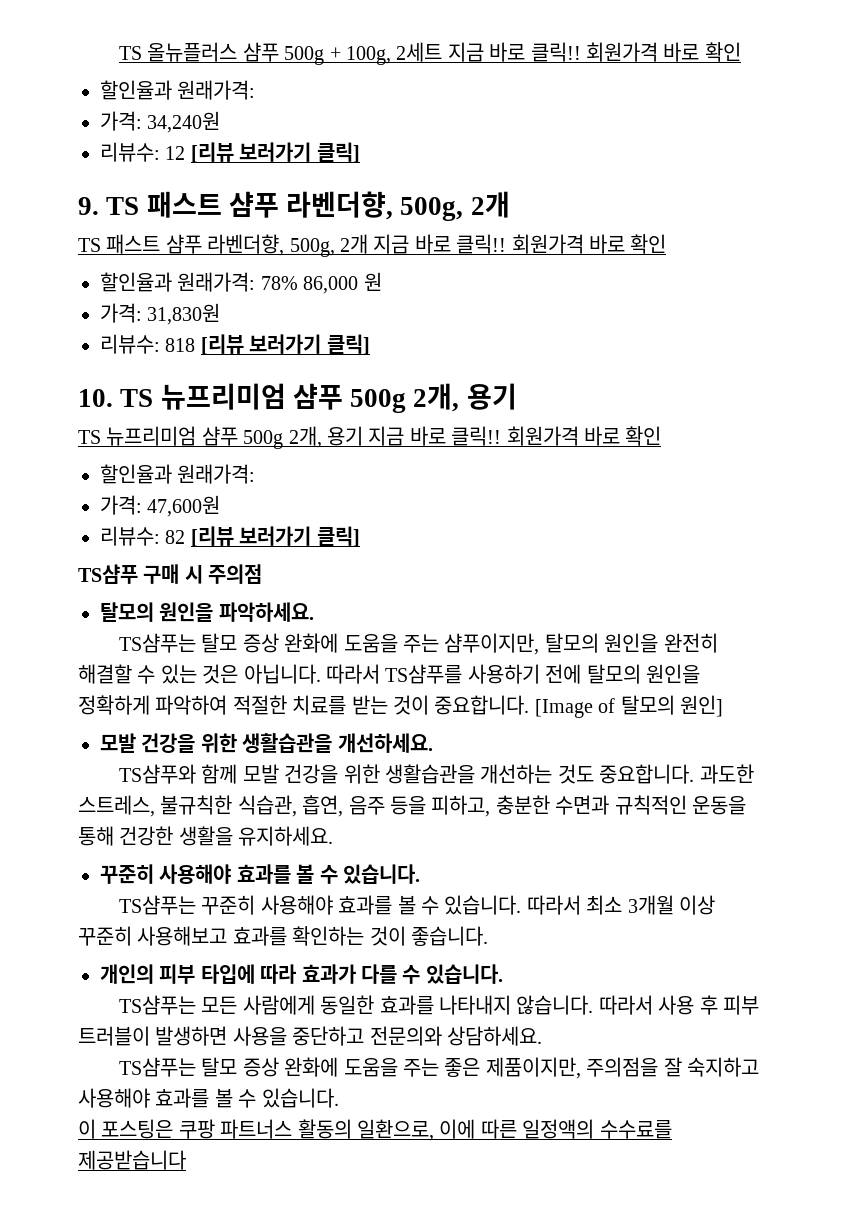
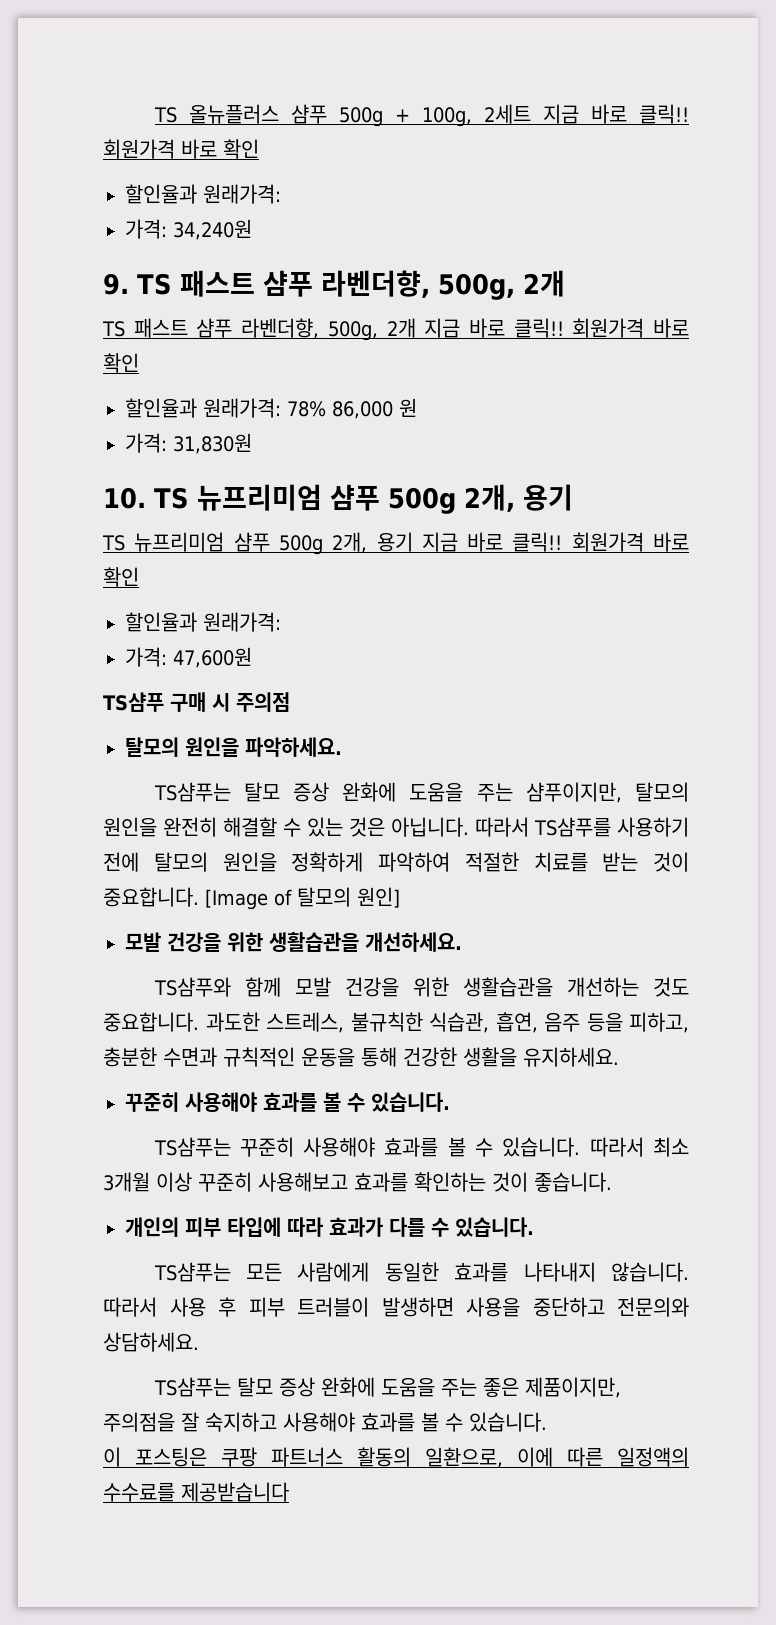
- 리뷰수: 12 [리뷰 보러가기 클릭]
- 리뷰수: 818 [리뷰 보러가기 클릭]
- 리뷰수: 82 [리뷰 보러가기 클릭]

